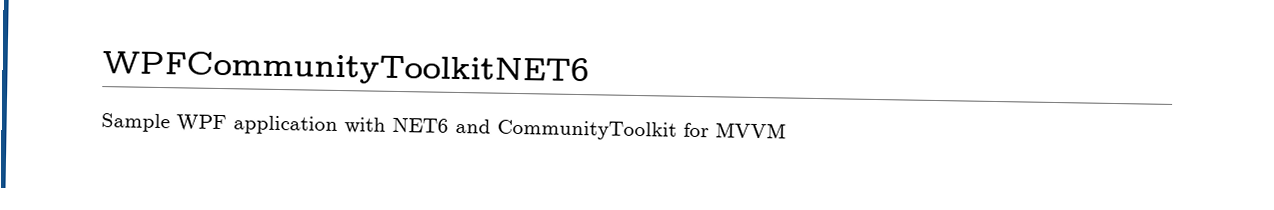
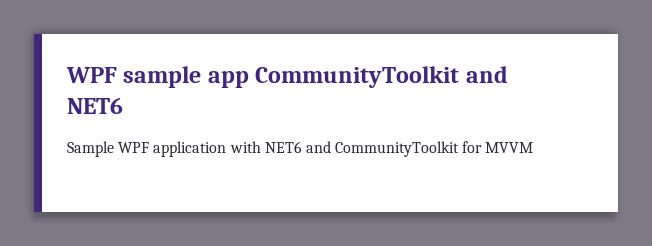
- WPFCommunityToolkitNET6
+ WPF sample app CommunityToolkit and NET6

